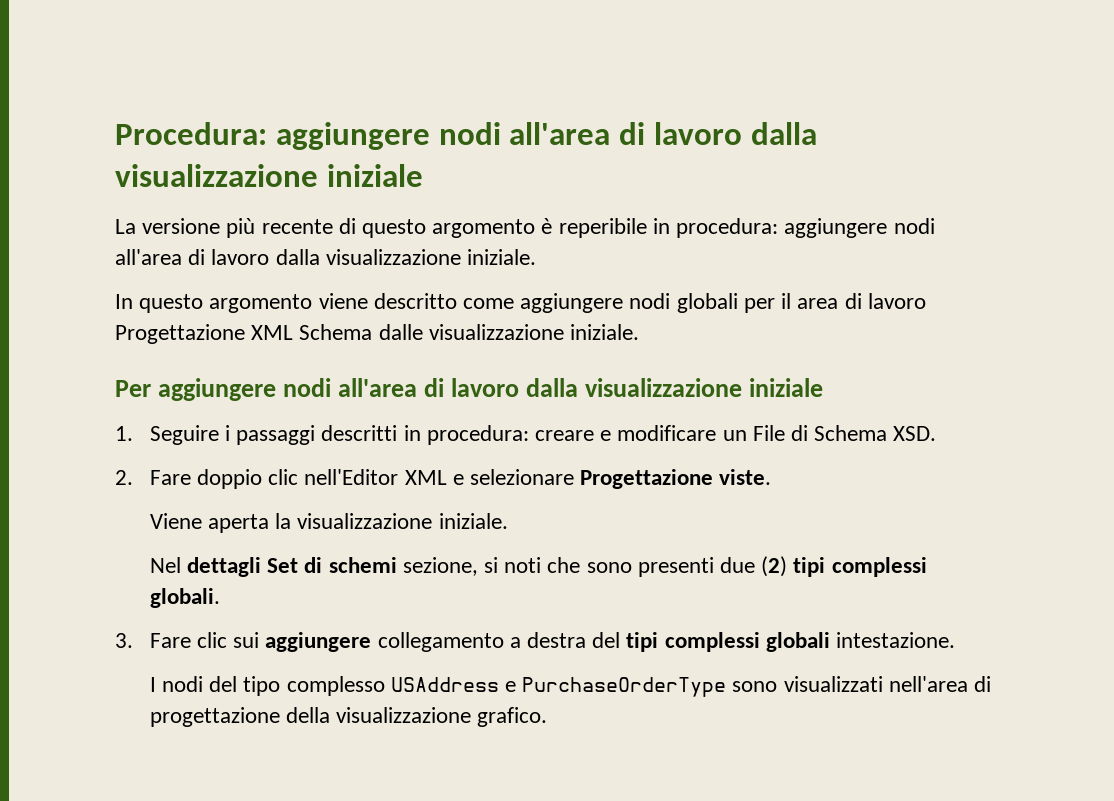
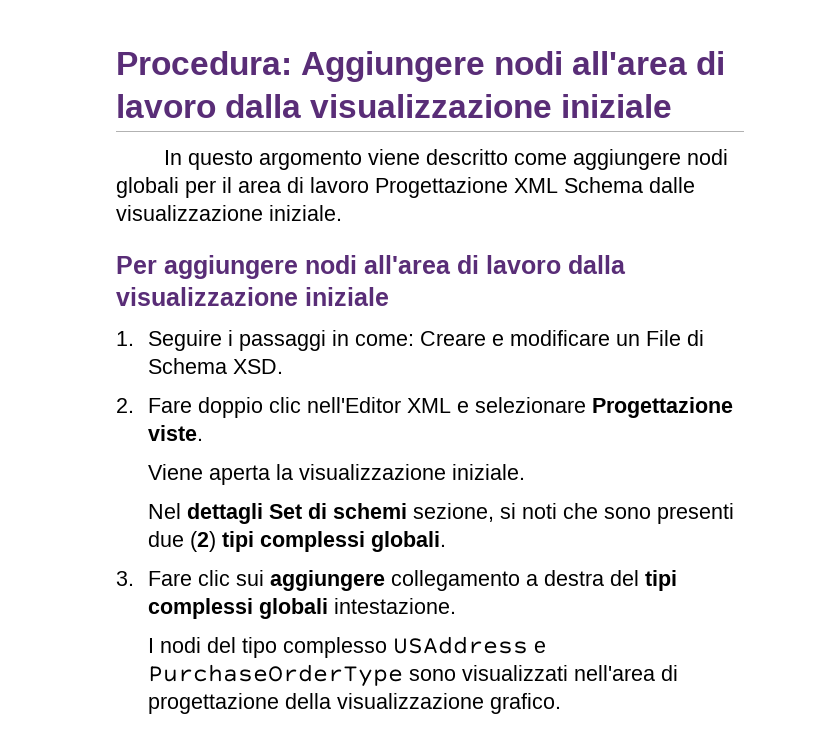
- Procedura: aggiungere nodi all'area di lavoro dalla visualizzazione iniziale
- La versione più recente di questo argomento è reperibile in procedura: aggiungere nodi all'area di lavoro dalla visualizzazione iniziale.
+ Procedura: Aggiungere nodi all'area di lavoro dalla visualizzazione iniziale
- 1. Seguire i passaggi descritti in procedura: creare e modificare un File di Schema XSD.
+ 1. Seguire i passaggi in come: Creare e modificare un File di Schema XSD.

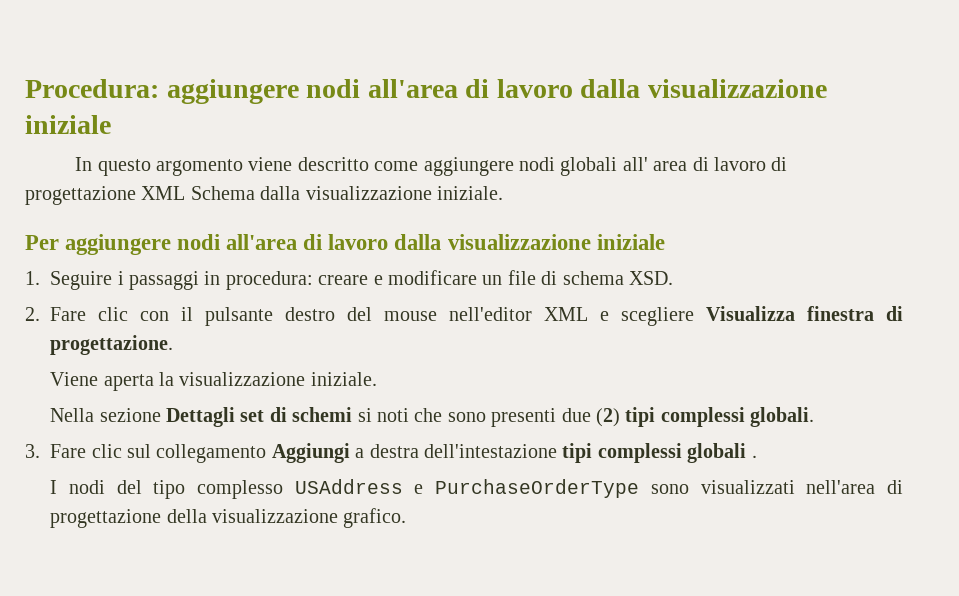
- Procedura: Aggiungere nodi all'area di lavoro dalla visualizzazione iniziale
+ Procedura: aggiungere nodi all'area di lavoro dalla visualizzazione iniziale
- In questo argomento viene descritto come aggiungere nodi globali per il area di lavoro Progettazione XML Schema dalle visualizzazione iniziale.
+ In questo argomento viene descritto come aggiungere nodi globali all' area di lavoro di progettazione XML Schema dalla visualizzazione iniziale.
- 1. Seguire i passaggi in come: Creare e modificare un File di Schema XSD.
+ 1. Seguire i passaggi in procedura: creare e modificare un file di schema XSD.
- 2. Fare doppio clic nell'Editor XML e selezionare Progettazione viste.
+ 2. Fare clic con il pulsante destro del mouse nell'editor XML e scegliere Visualizza finestra di progettazione.
- Nel dettagli Set di schemi sezione, si noti che sono presenti due (2) tipi complessi globali.
+ Nella sezione Dettagli set di schemi si noti che sono presenti due (2) tipi complessi globali.
- 3. Fare clic sui aggiungere collegamento a destra del tipi complessi globali intestazione.
+ 3. Fare clic sul collegamento Aggiungi a destra dell'intestazione tipi complessi globali .

